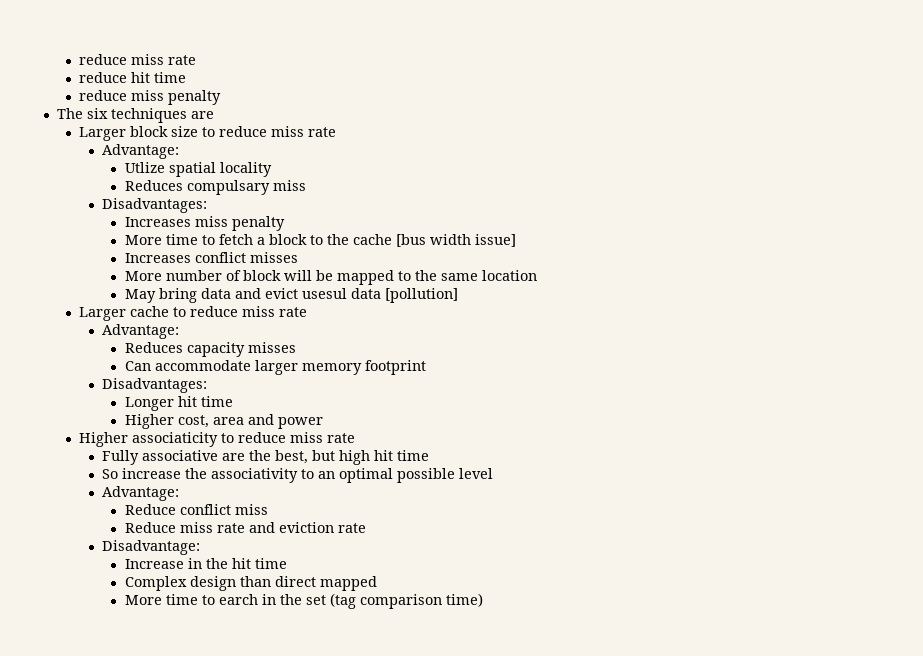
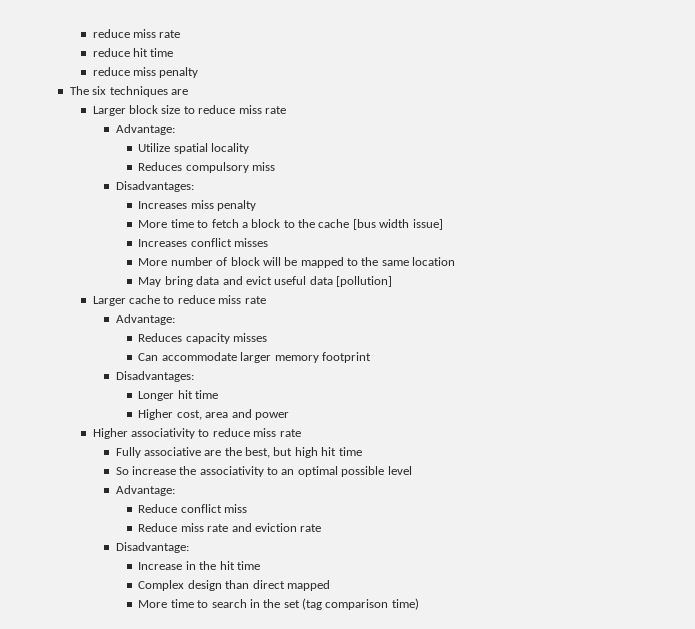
- Utlize spatial locality
+ Utilize spatial locality
- Reduces compulsary miss
+ Reduces compulsory miss
- May bring data and evict usesul data [pollution]
+ May bring data and evict useful data [pollution]
- Higher associaticity to reduce miss rate
+ Higher associativity to reduce miss rate
- More time to earch in the set (tag comparison time)
+ More time to search in the set (tag comparison time)

